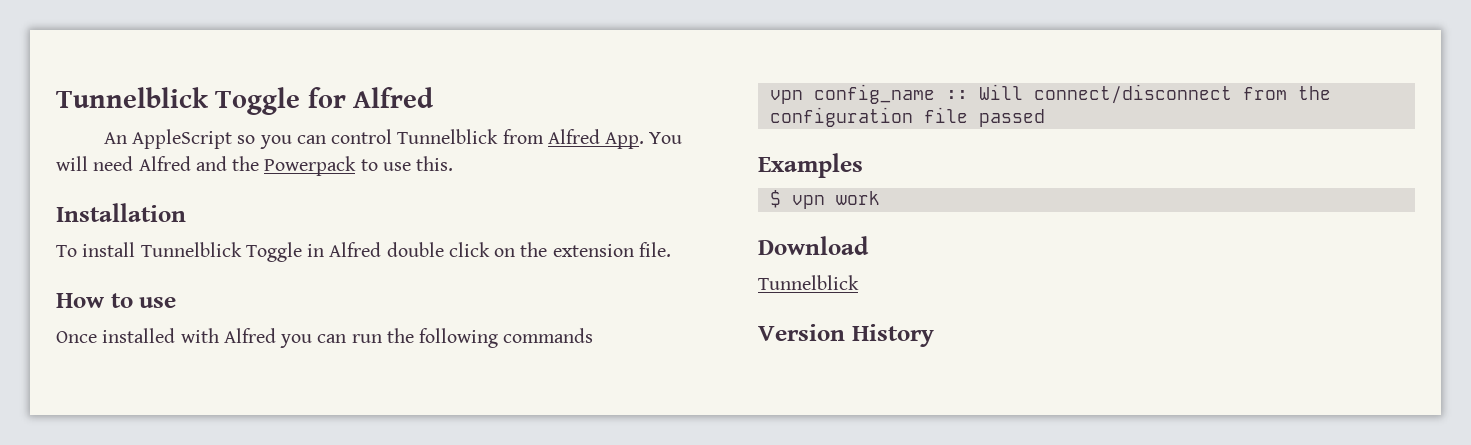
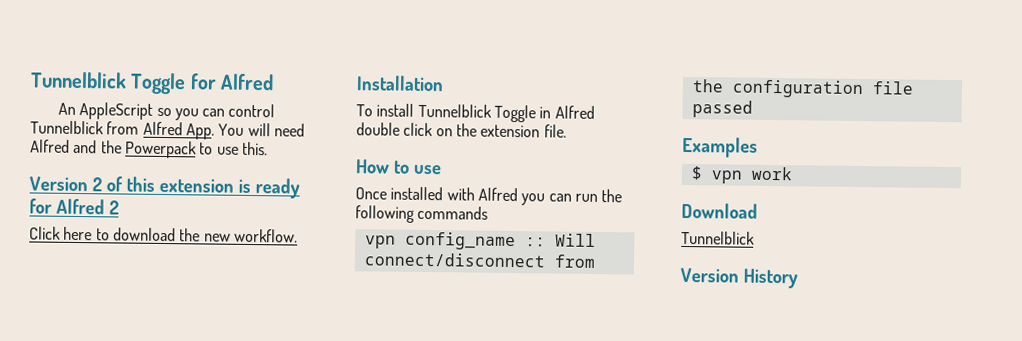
+ Version 2 of this extension is ready for Alfred 2
+ Click here to download the new workflow.

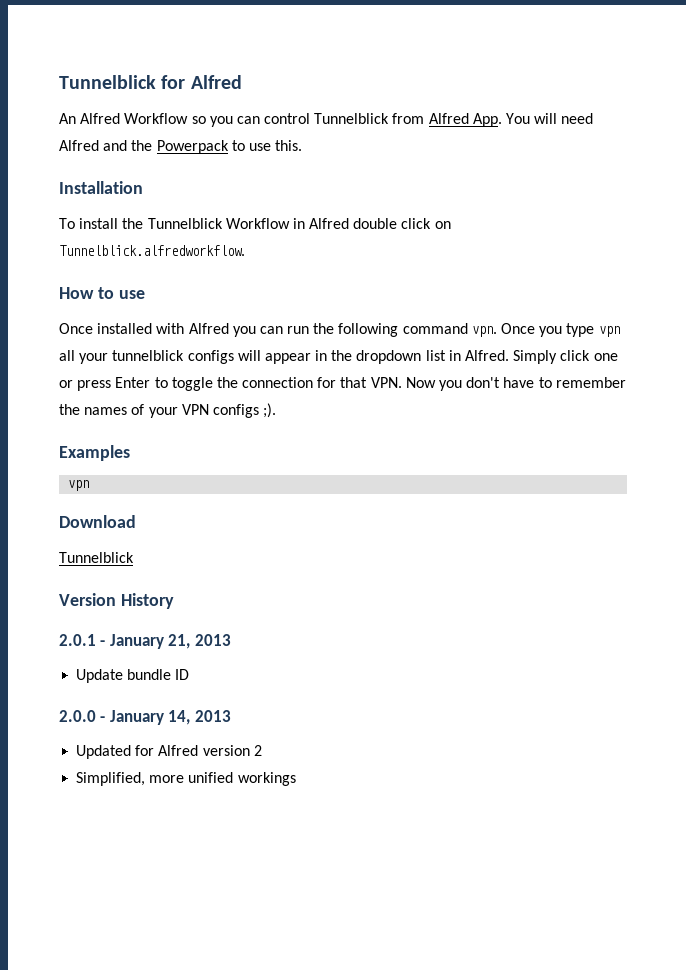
- Tunnelblick Toggle for Alfred
+ Tunnelblick for Alfred
- An AppleScript so you can control Tunnelblick from Alfred App. You will need Alfred and the Powerpack to use this.
+ An Alfred Workflow so you can control Tunnelblick from Alfred App. You will need Alfred and the Powerpack to use this.
- Version 2 of this extension is ready for Alfred 2
- Click here to download the new workflow.
- To install Tunnelblick Toggle in Alfred double click on the extension file.
+ To install the Tunnelblick Workflow in Alfred double click on Tunnelblick.alfredworkflow.
- Once installed with Alfred you can run the following commands
- vpn config_name :: Will connect/disconnect from the configuration file passed
+ Once installed with Alfred you can run the following command vpn. Once you type vpn all your tunnelblick configs will appear in the dropdown list in Alfred. Simply click one or press Enter to toggle the connection for that VPN. Now you don't have to remember the names of your VPN configs ;).
  Examples
- $ vpn work
+ vpn
+ 2.0.1 - January 21, 2013
+ Update bundle ID
+ 2.0.0 - January 14, 2013
+ Updated for Alfred version 2
+ Simplified, more unified workings

